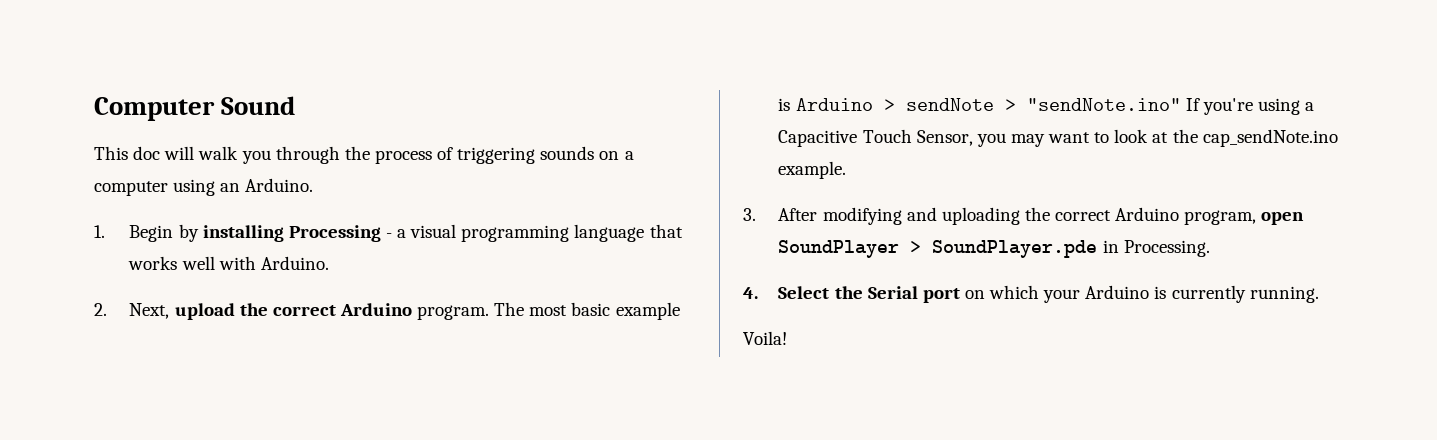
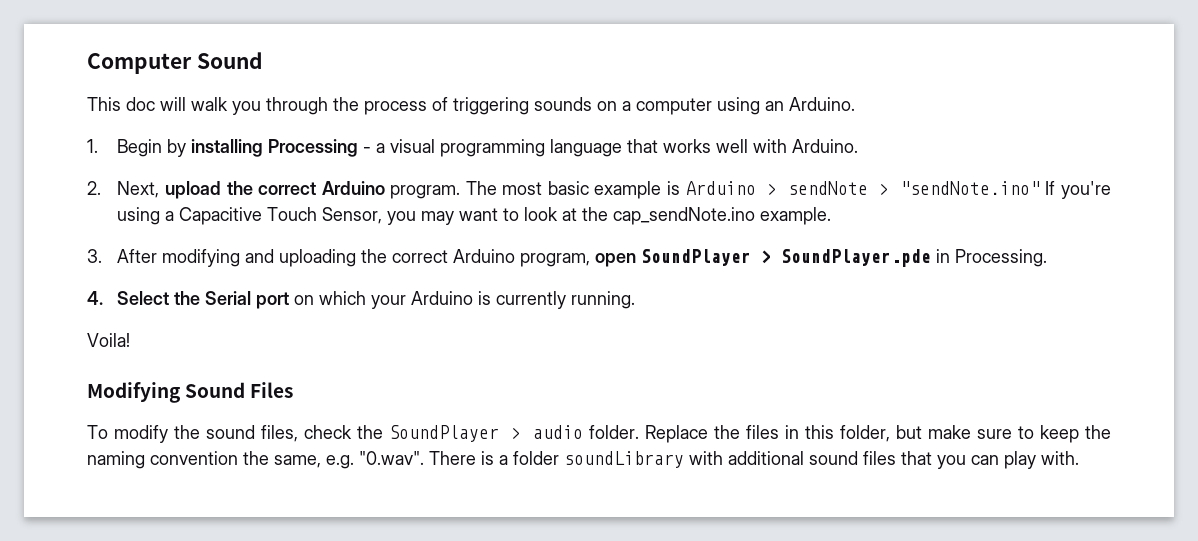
+ Modifying Sound Files
+ To modify the sound files, check the SoundPlayer > audio folder. Replace the files in this folder, but make sure to keep the naming convention the same, e.g. "0.wav". There is a folder soundLibrary with additional sound files that you can play with.

